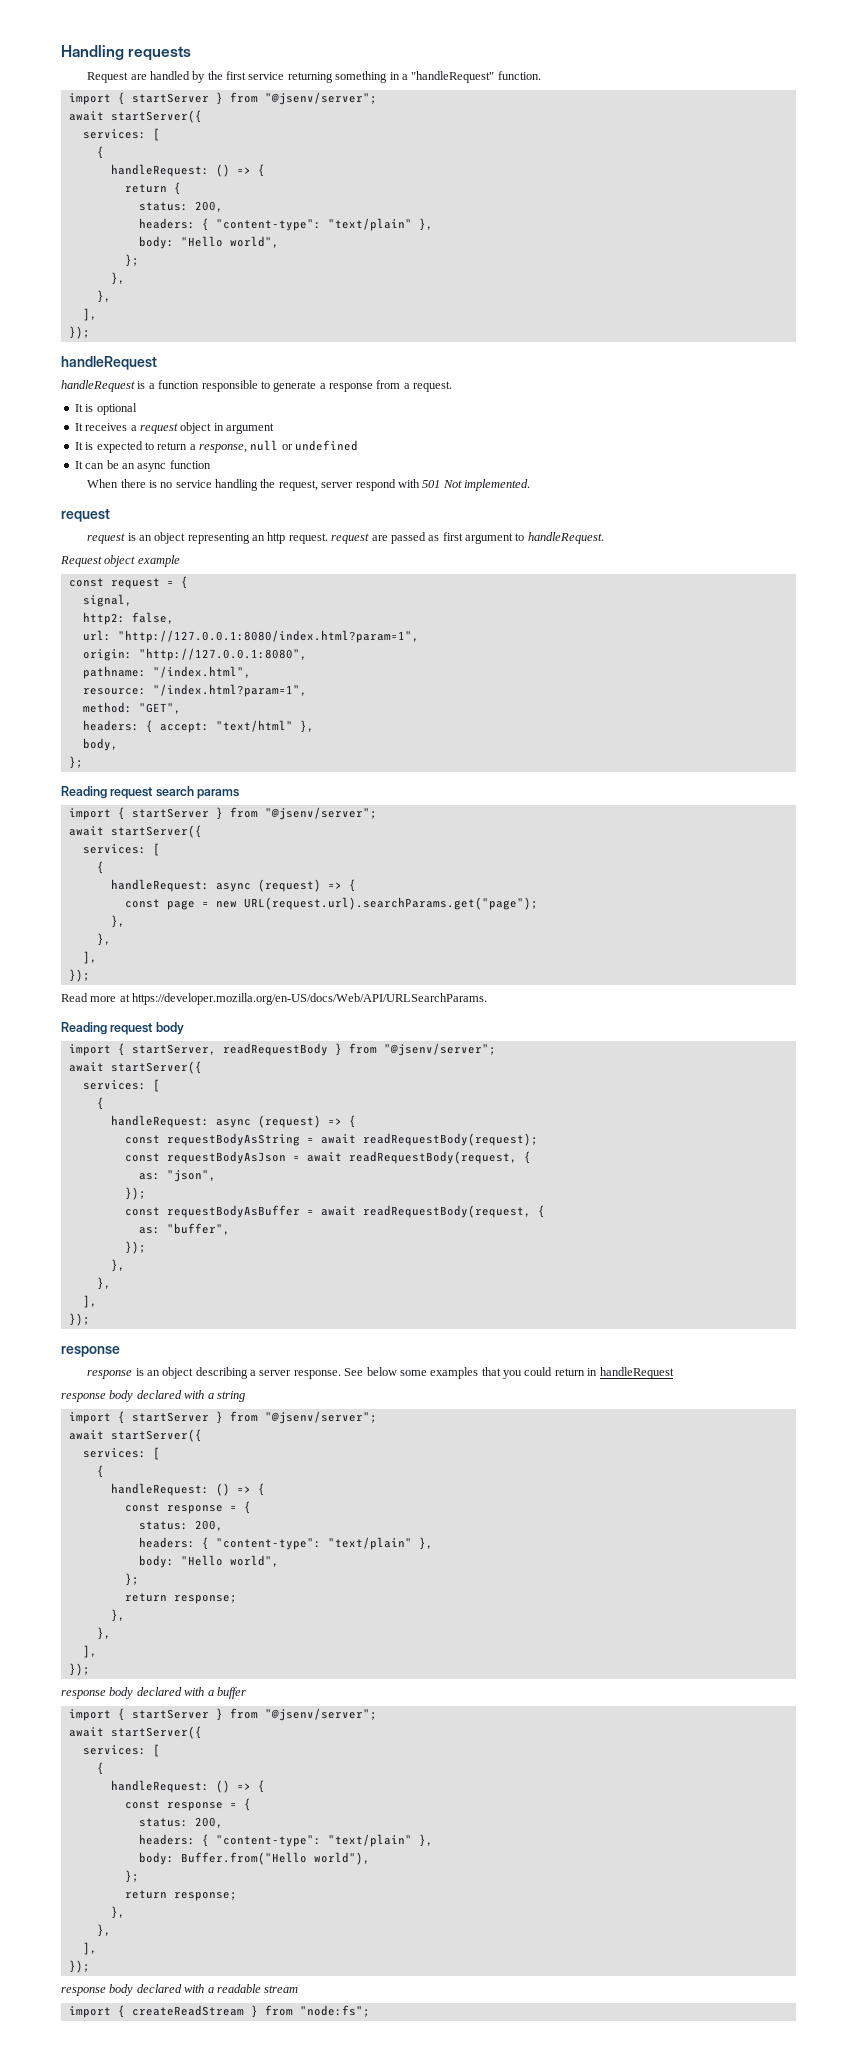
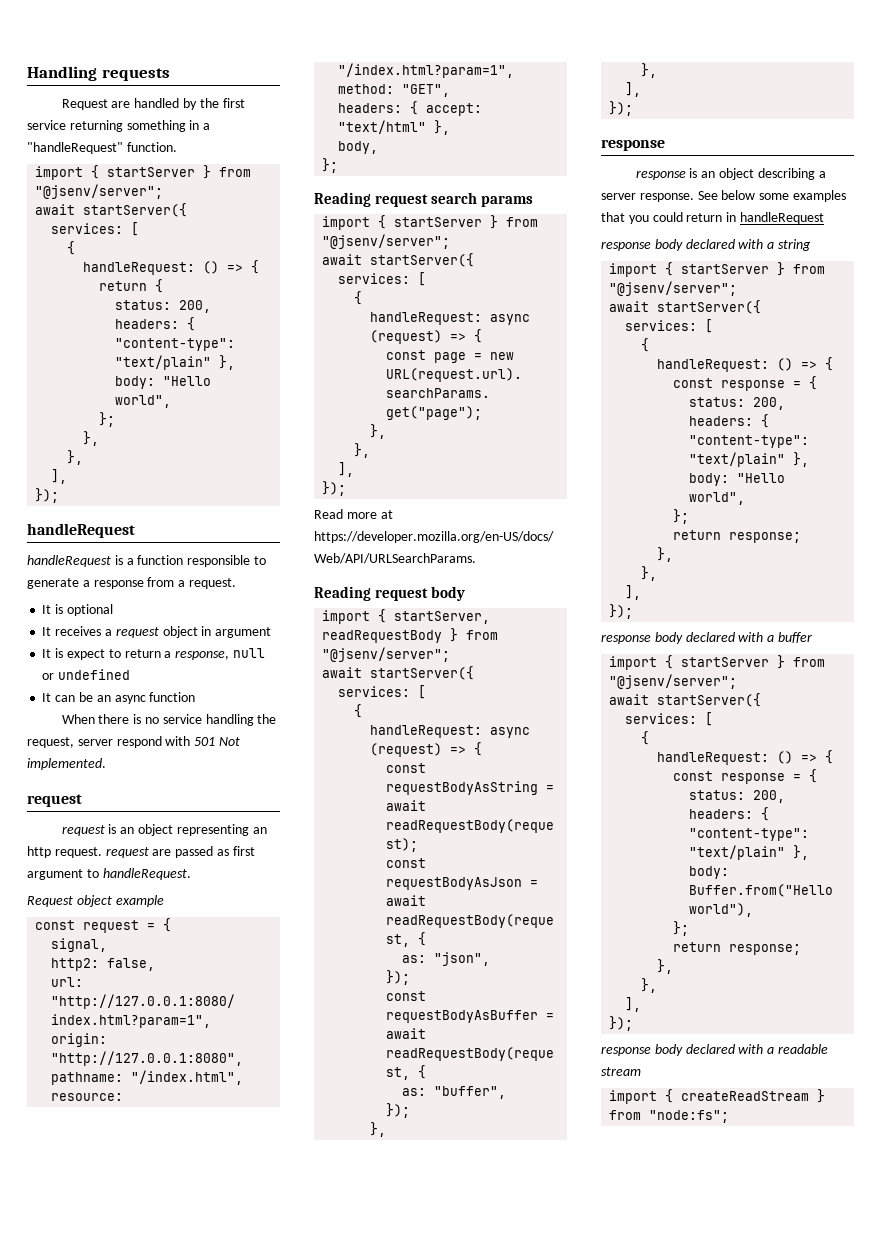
- It is expected to return a response, null or undefined
+ It is expect to return a response, null or undefined

